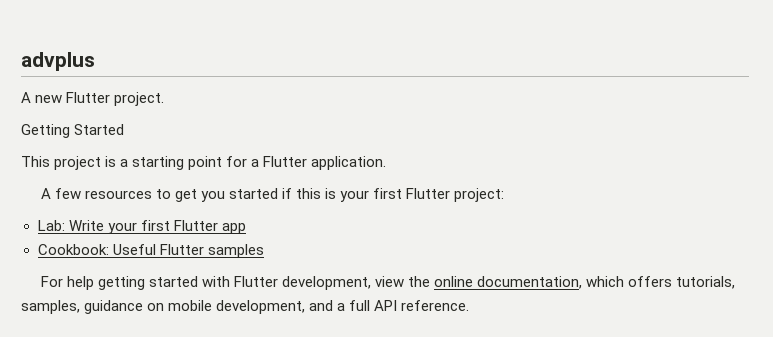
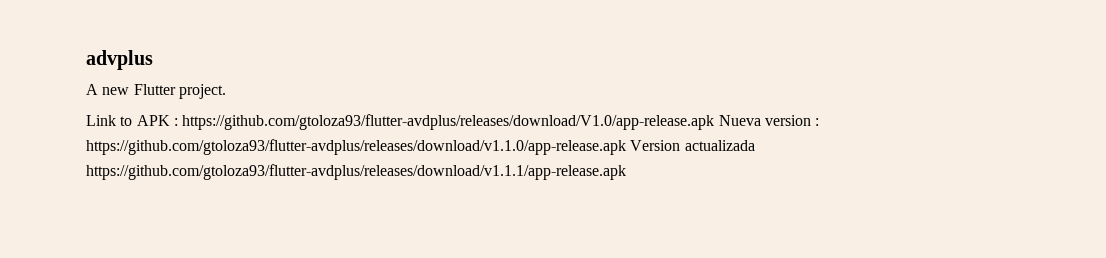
- Getting Started
- This project is a starting point for a Flutter application.
- A few resources to get you started if this is your first Flutter project:
- Lab: Write your first Flutter app
- Cookbook: Useful Flutter samples
- For help getting started with Flutter development, view the online documentation, which offers tutorials, samples, guidance on mobile development, and a full API reference.
+ Link to APK : https://github.com/gtoloza93/flutter-avdplus/releases/download/V1.0/app-release.apk Nueva version : https://github.com/gtoloza93/flutter-avdplus/releases/download/v1.1.0/app-release.apk Version actualizada https://github.com/gtoloza93/flutter-avdplus/releases/download/v1.1.1/app-release.apk

